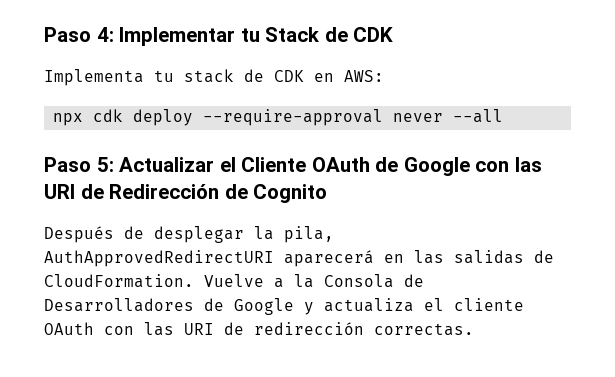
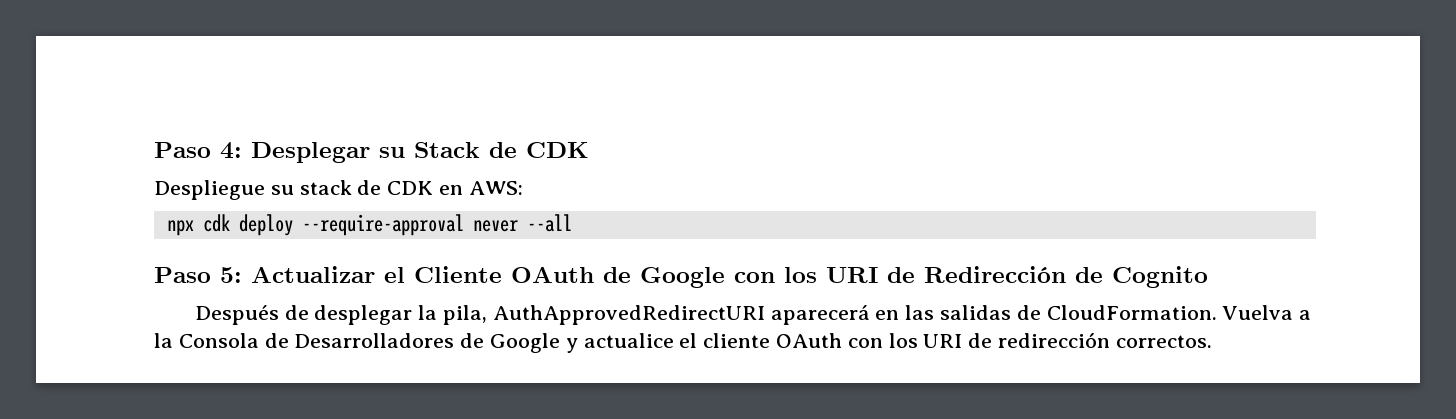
- Paso 4: Implementar tu Stack de CDK
+ Paso 4: Desplegar su Stack de CDK
- Implementa tu stack de CDK en AWS:
+ Despliegue su stack de CDK en AWS:
- Paso 5: Actualizar el Cliente OAuth de Google con las URI de Redirección de Cognito
+ Paso 5: Actualizar el Cliente OAuth de Google con los URI de Redirección de Cognito
- Vuelve a la Consola de Desarrolladores de Google y actualiza el cliente OAuth con las URI de redirección correctas.
+ Vuelva a la Consola de Desarrolladores de Google y actualice el cliente OAuth con los URI de redirección correctos.

